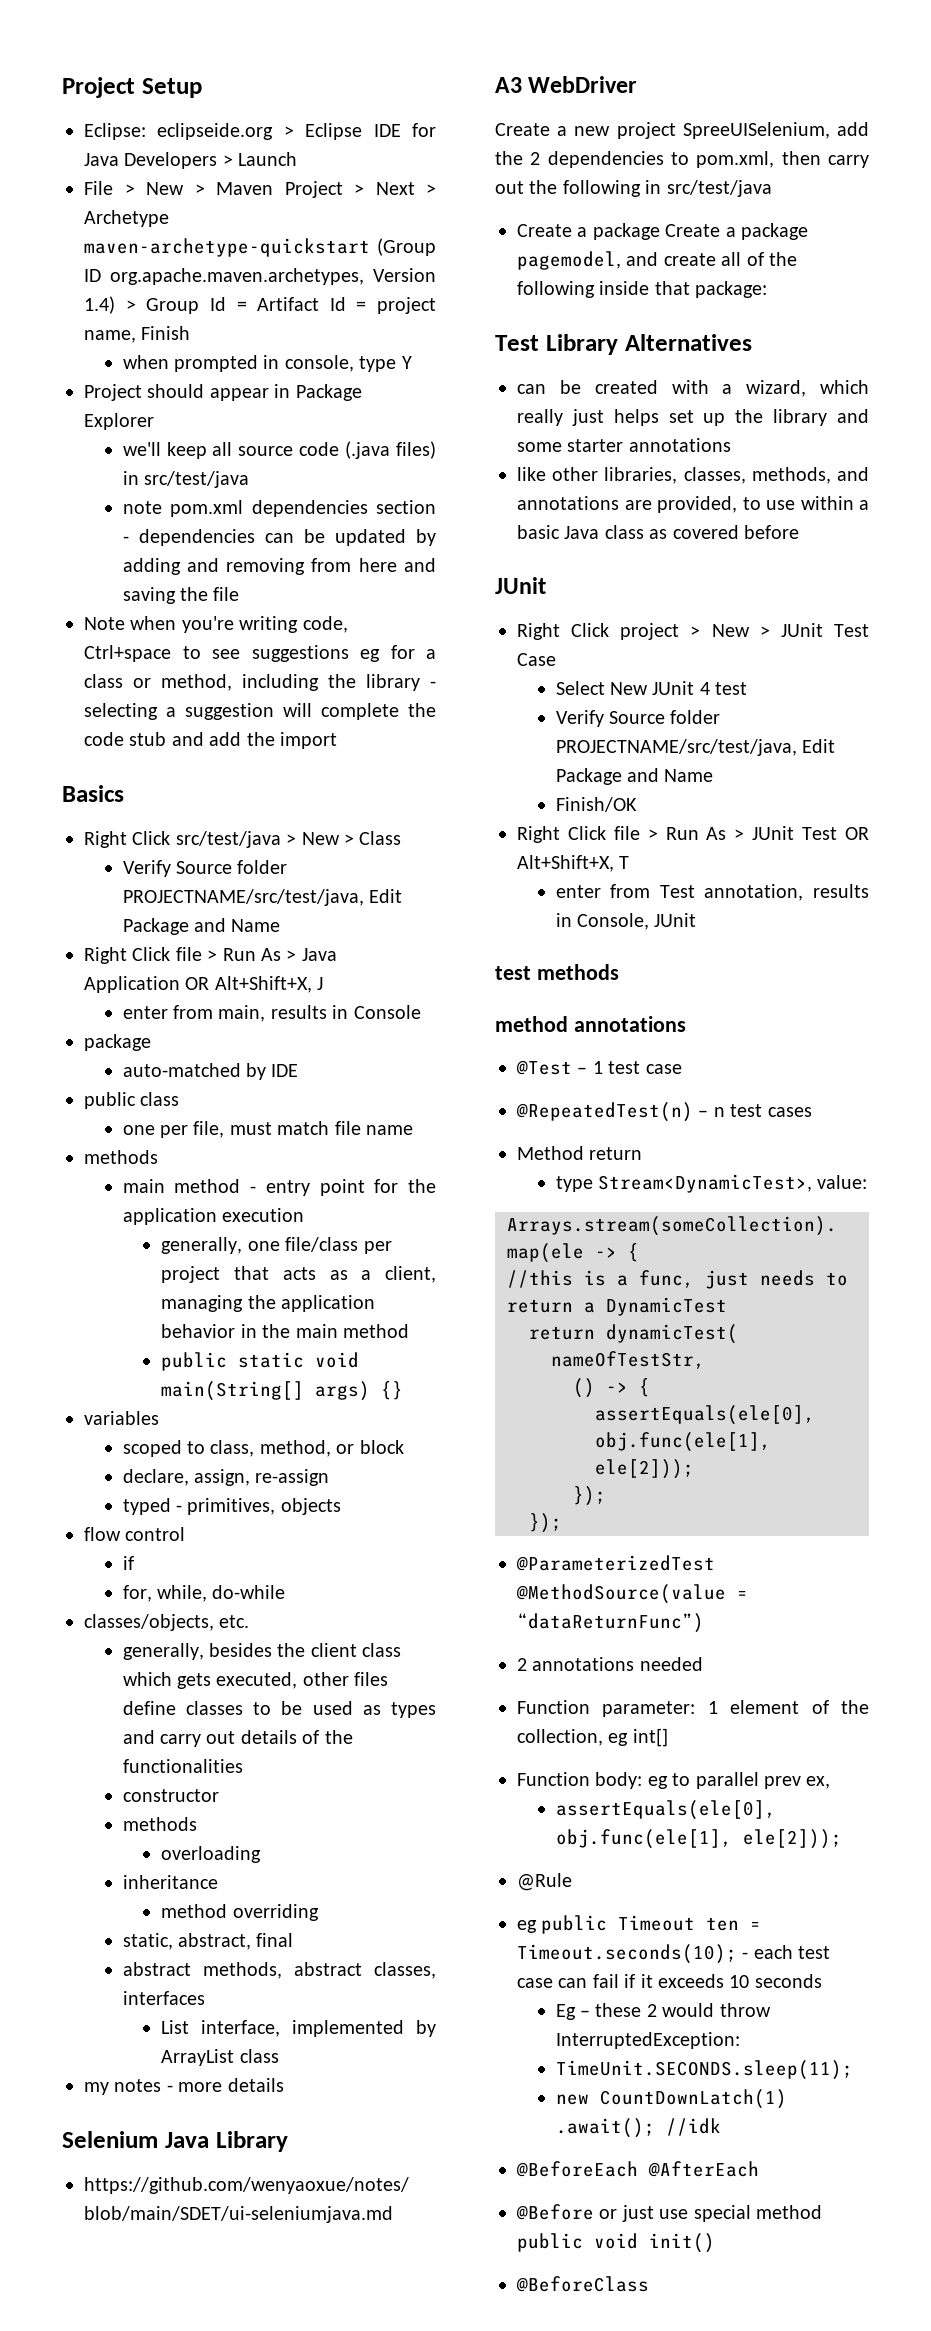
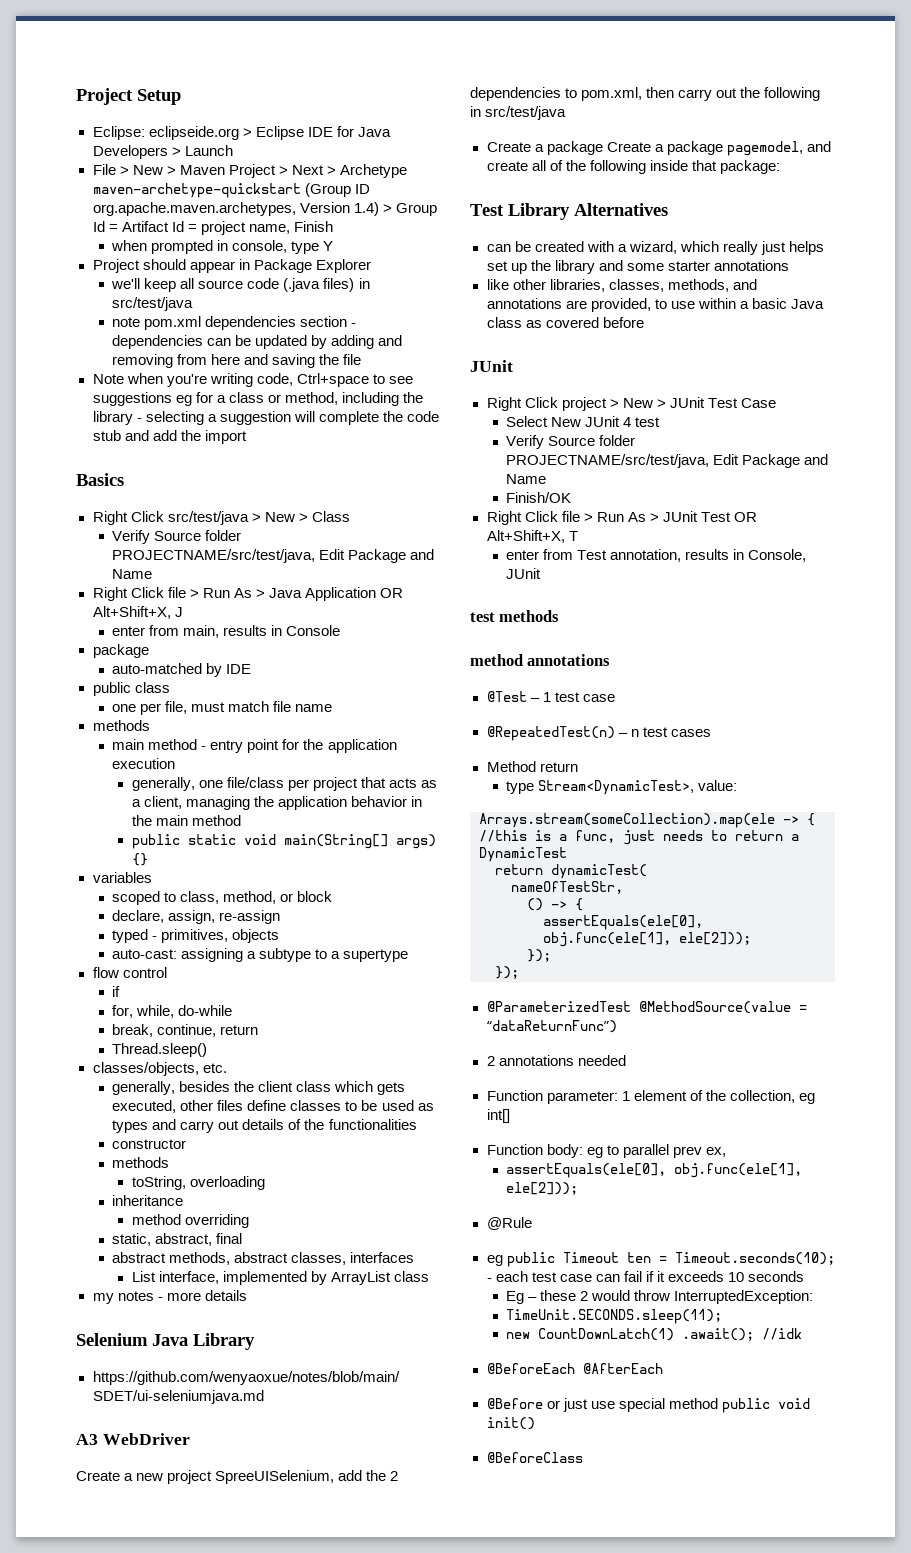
+ auto-cast: assigning a subtype to a supertype
+ break, continue, return
+ Thread.sleep()
- overloading
+ toString, overloading

